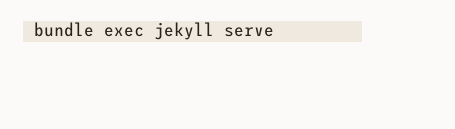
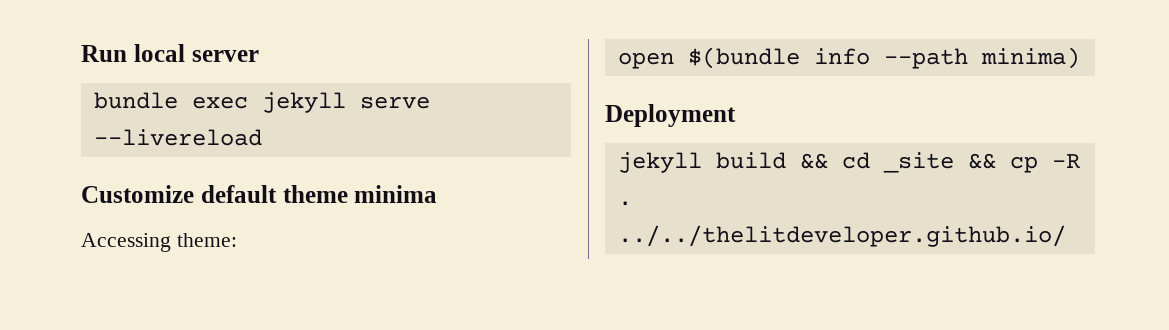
+ Run local server
- bundle exec jekyll serve
+ bundle exec jekyll serve --livereload
+ Customize default theme minima
+ Accessing theme:
+ open $(bundle info --path minima)
+ Deployment
+ jekyll build && cd _site && cp -R . ../../thelitdeveloper.github.io/

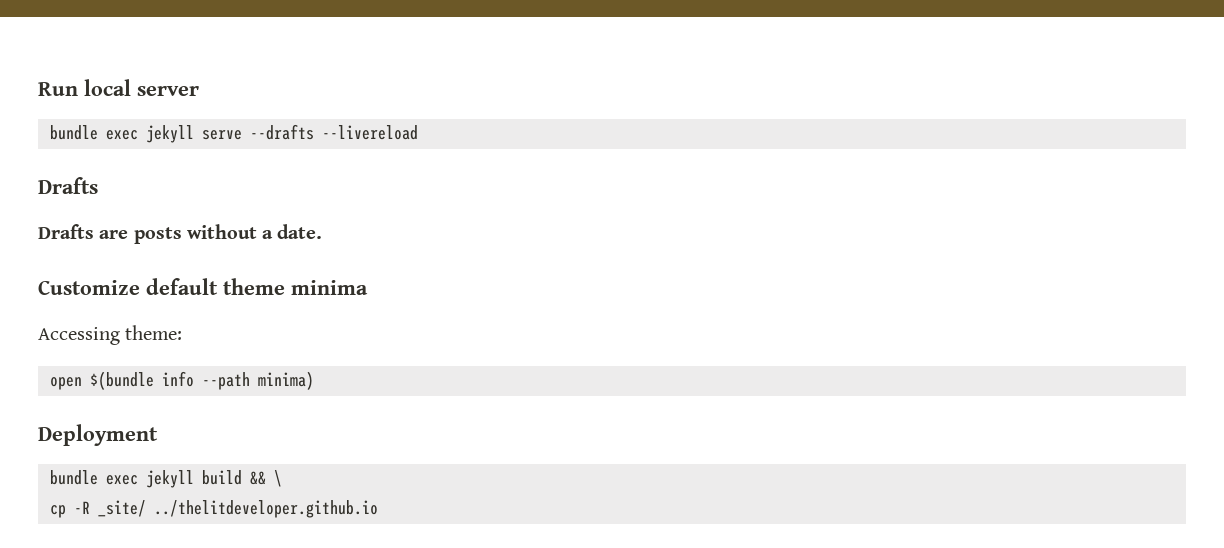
- bundle exec jekyll serve --livereload
+ bundle exec jekyll serve --drafts --livereload
+ Drafts
+ Drafts are posts without a date.
- jekyll build && cd _site && cp -R . ../../thelitdeveloper.github.io/
+ bundle exec jekyll build && \
+ cp -R _site/ ../thelitdeveloper.github.io

